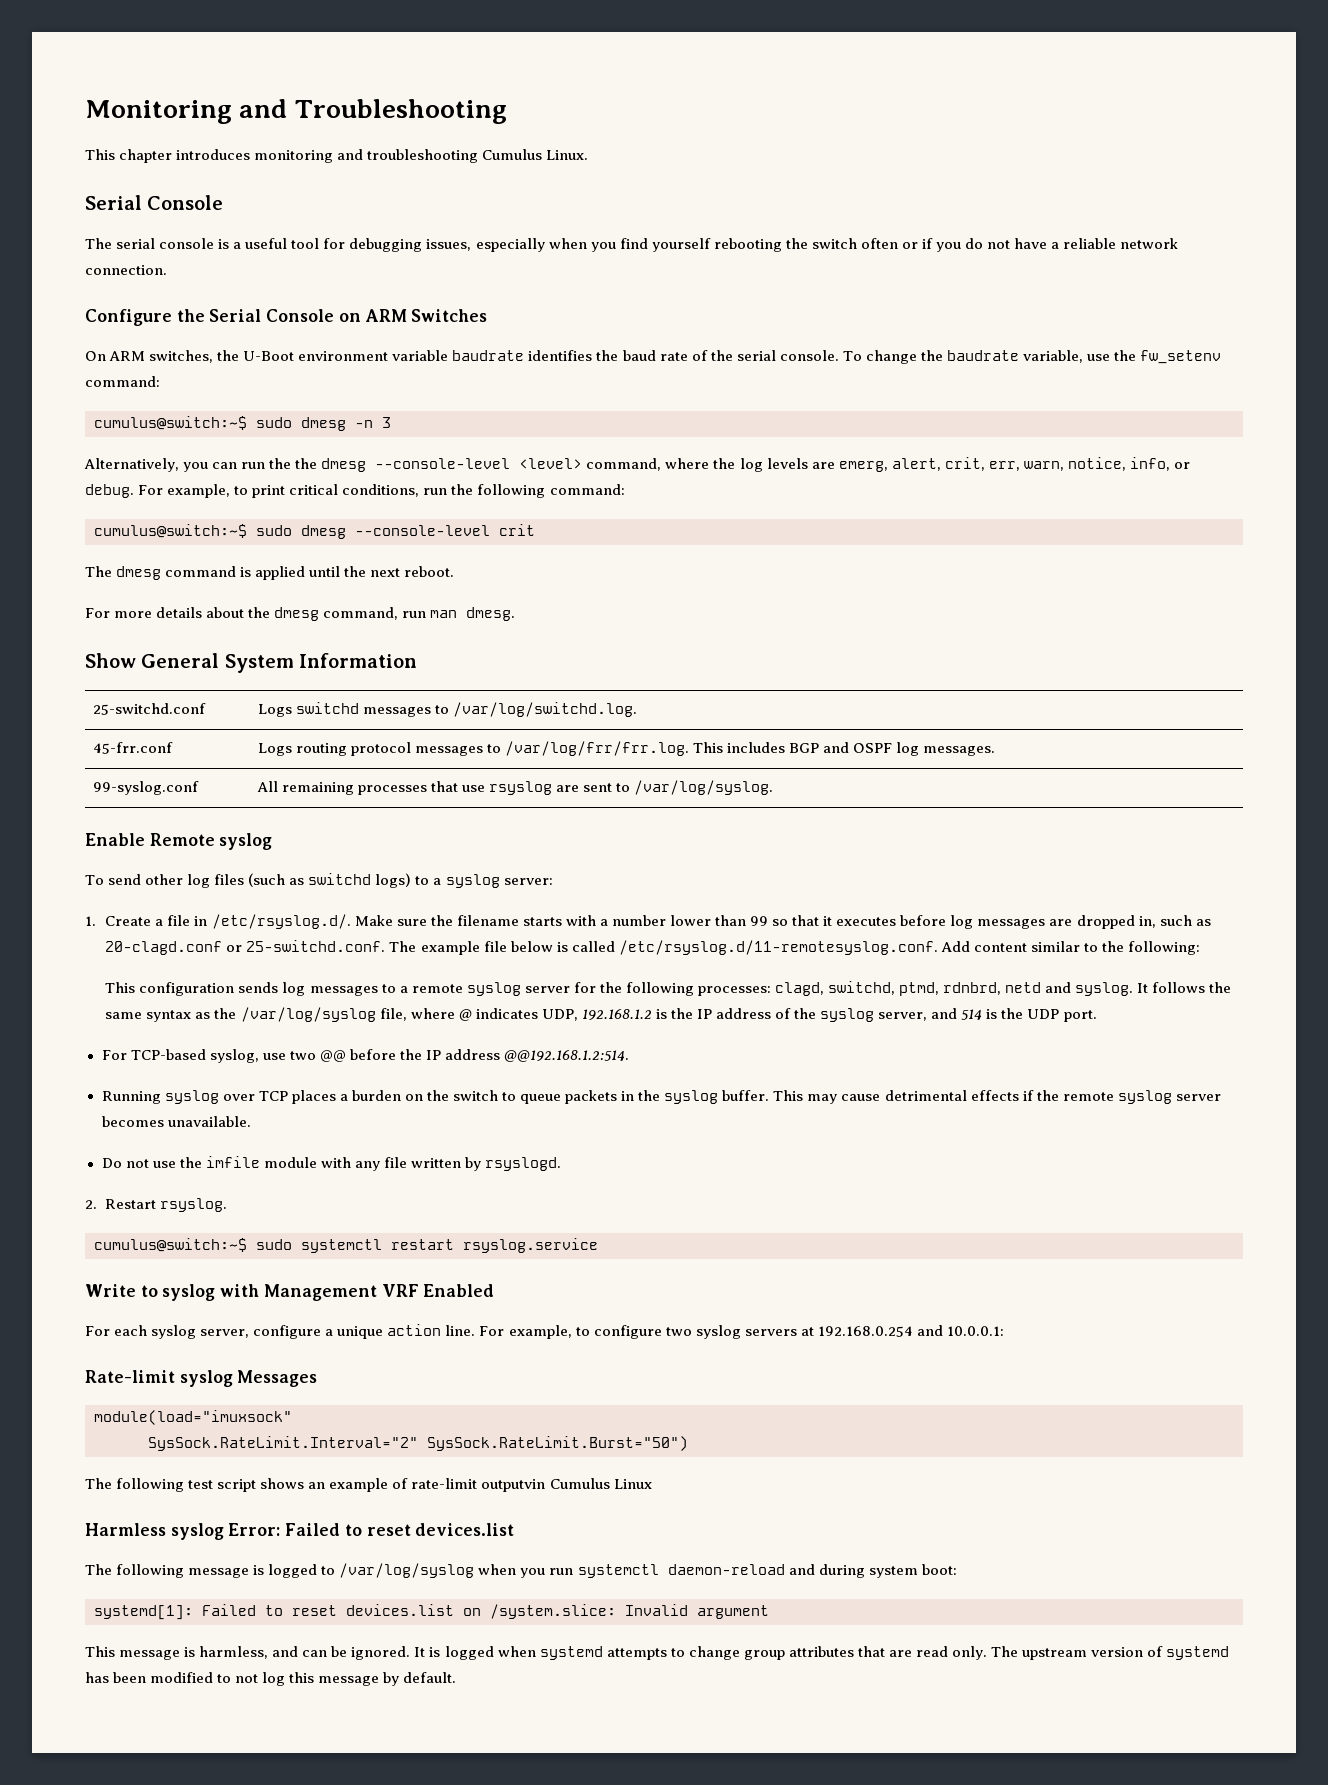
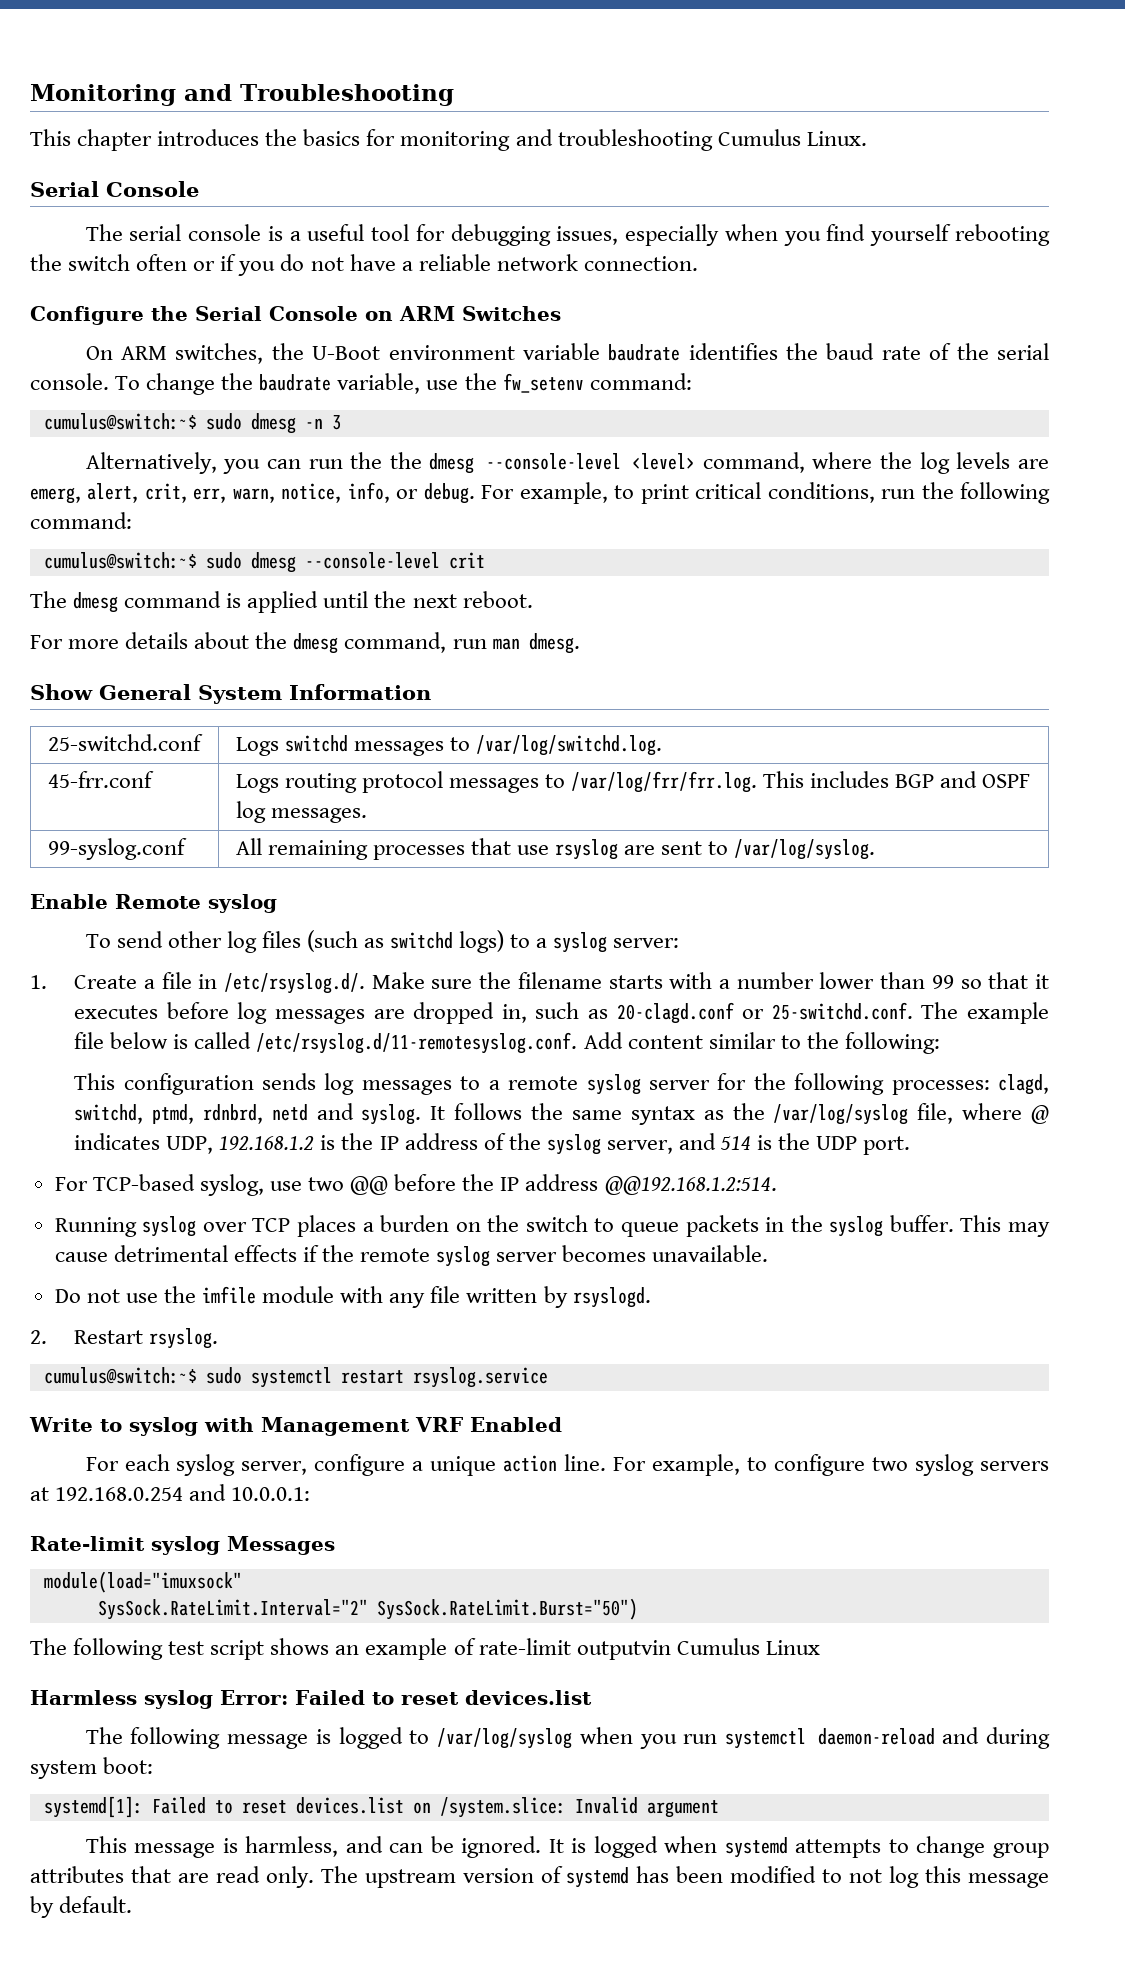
- This chapter introduces monitoring and troubleshooting Cumulus Linux.
+ This chapter introduces the basics for monitoring and troubleshooting Cumulus Linux.

